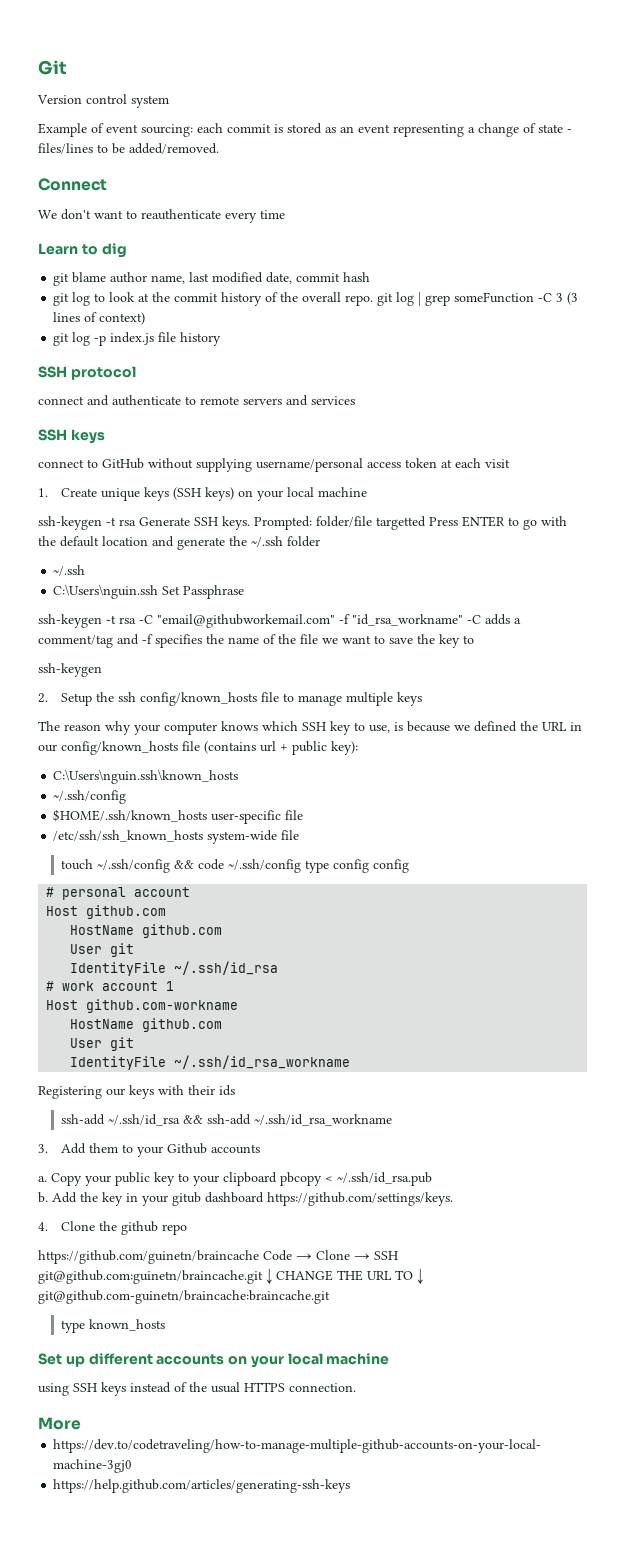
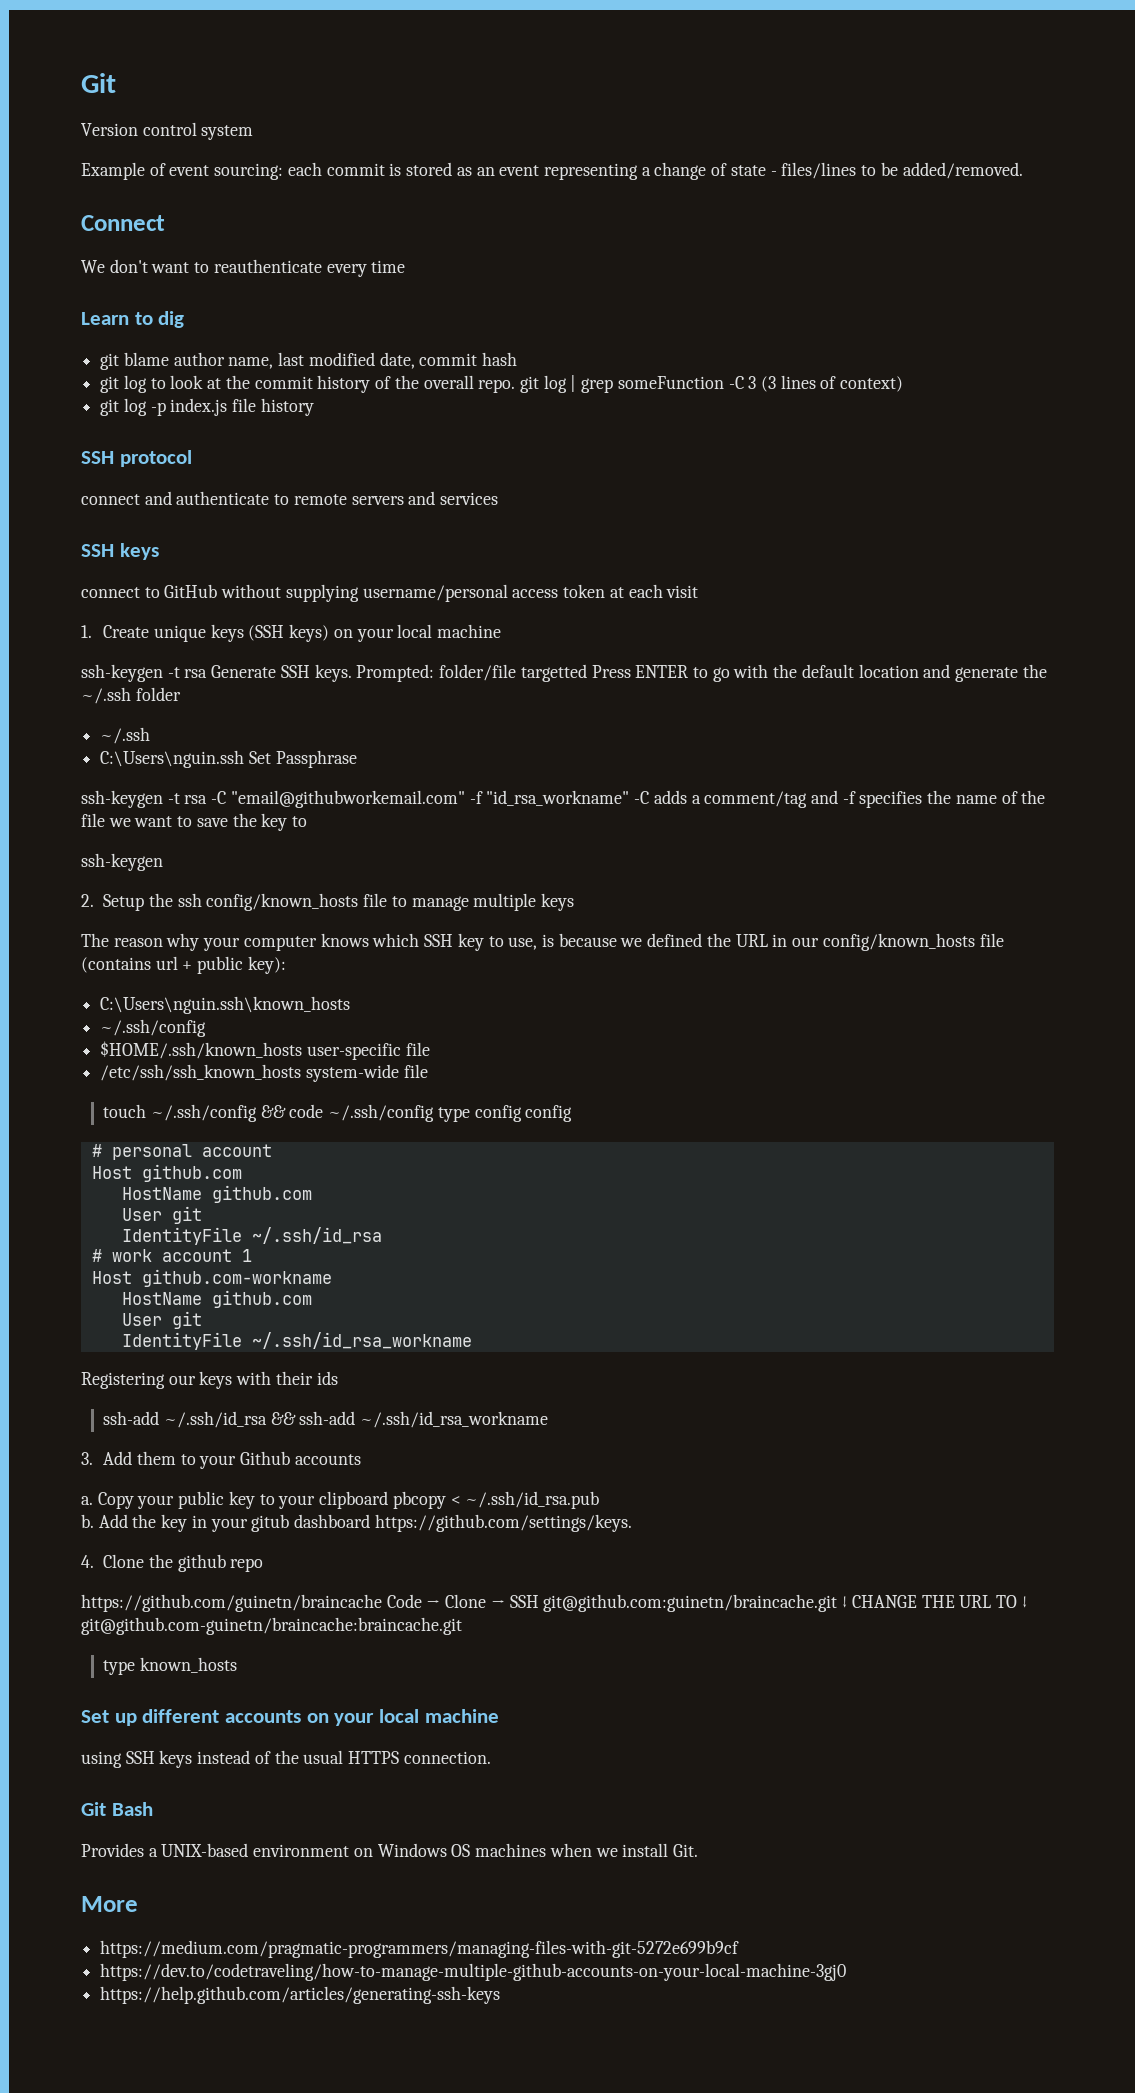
+ Git Bash
+ Provides a UNIX-based environment on Windows OS machines when we install Git.
+ https://medium.com/pragmatic-programmers/managing-files-with-git-5272e699b9cf

